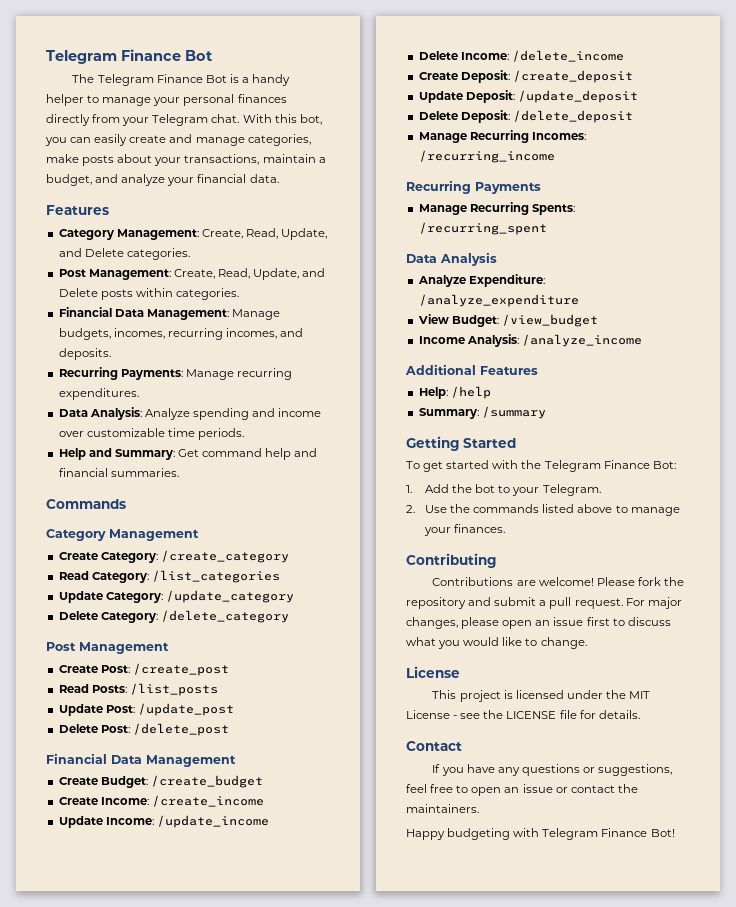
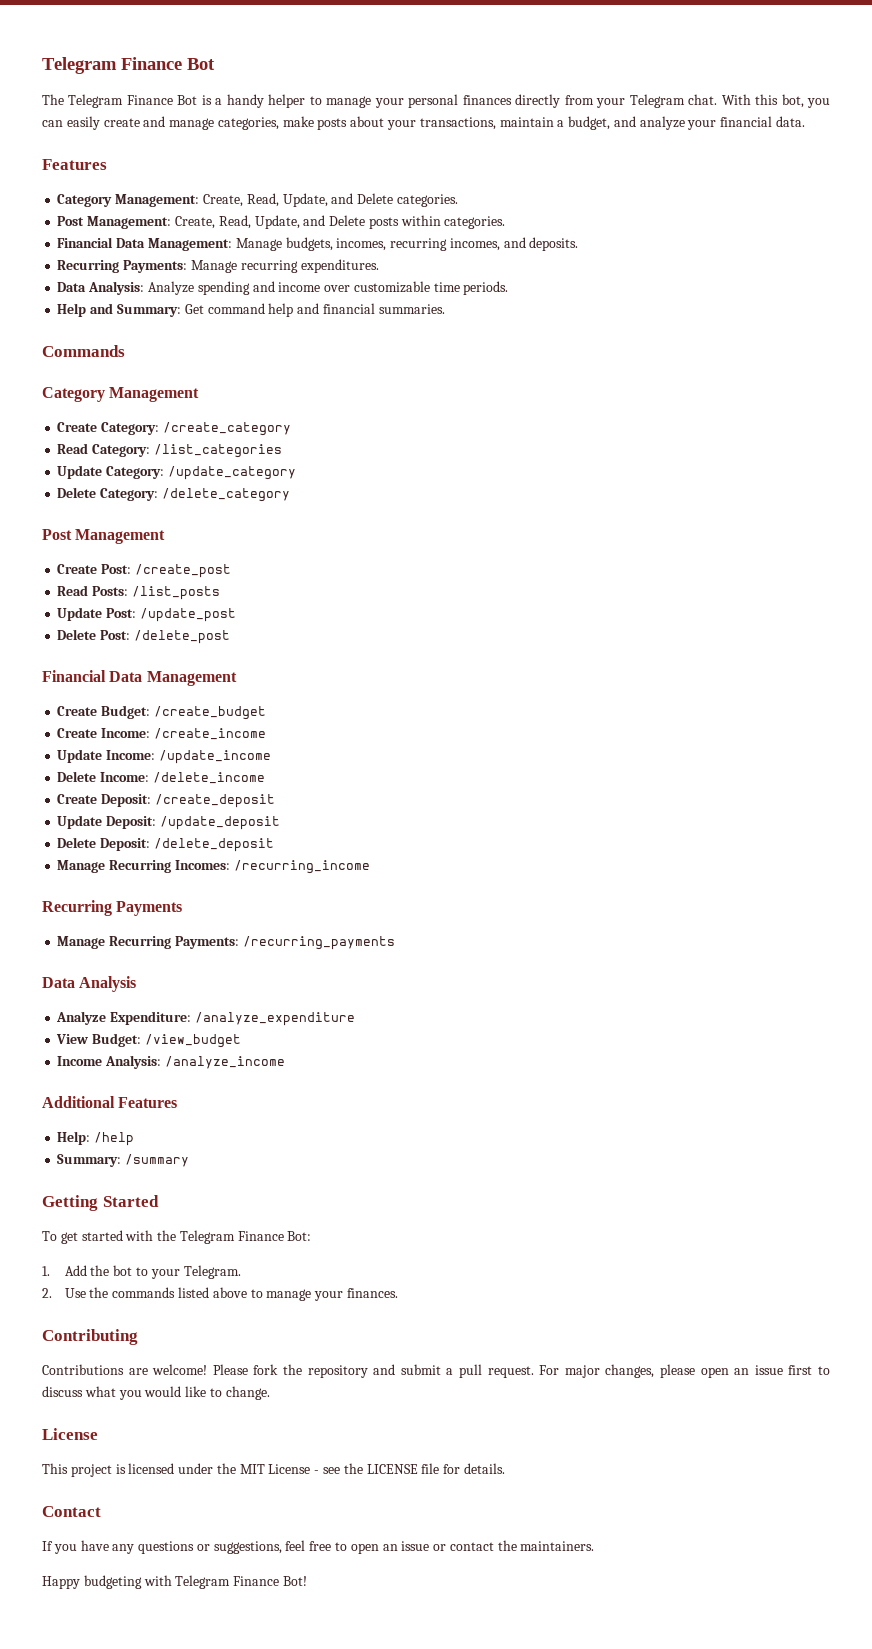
- Manage Recurring Spents: /recurring_spent
+ Manage Recurring Payments: /recurring_payments

